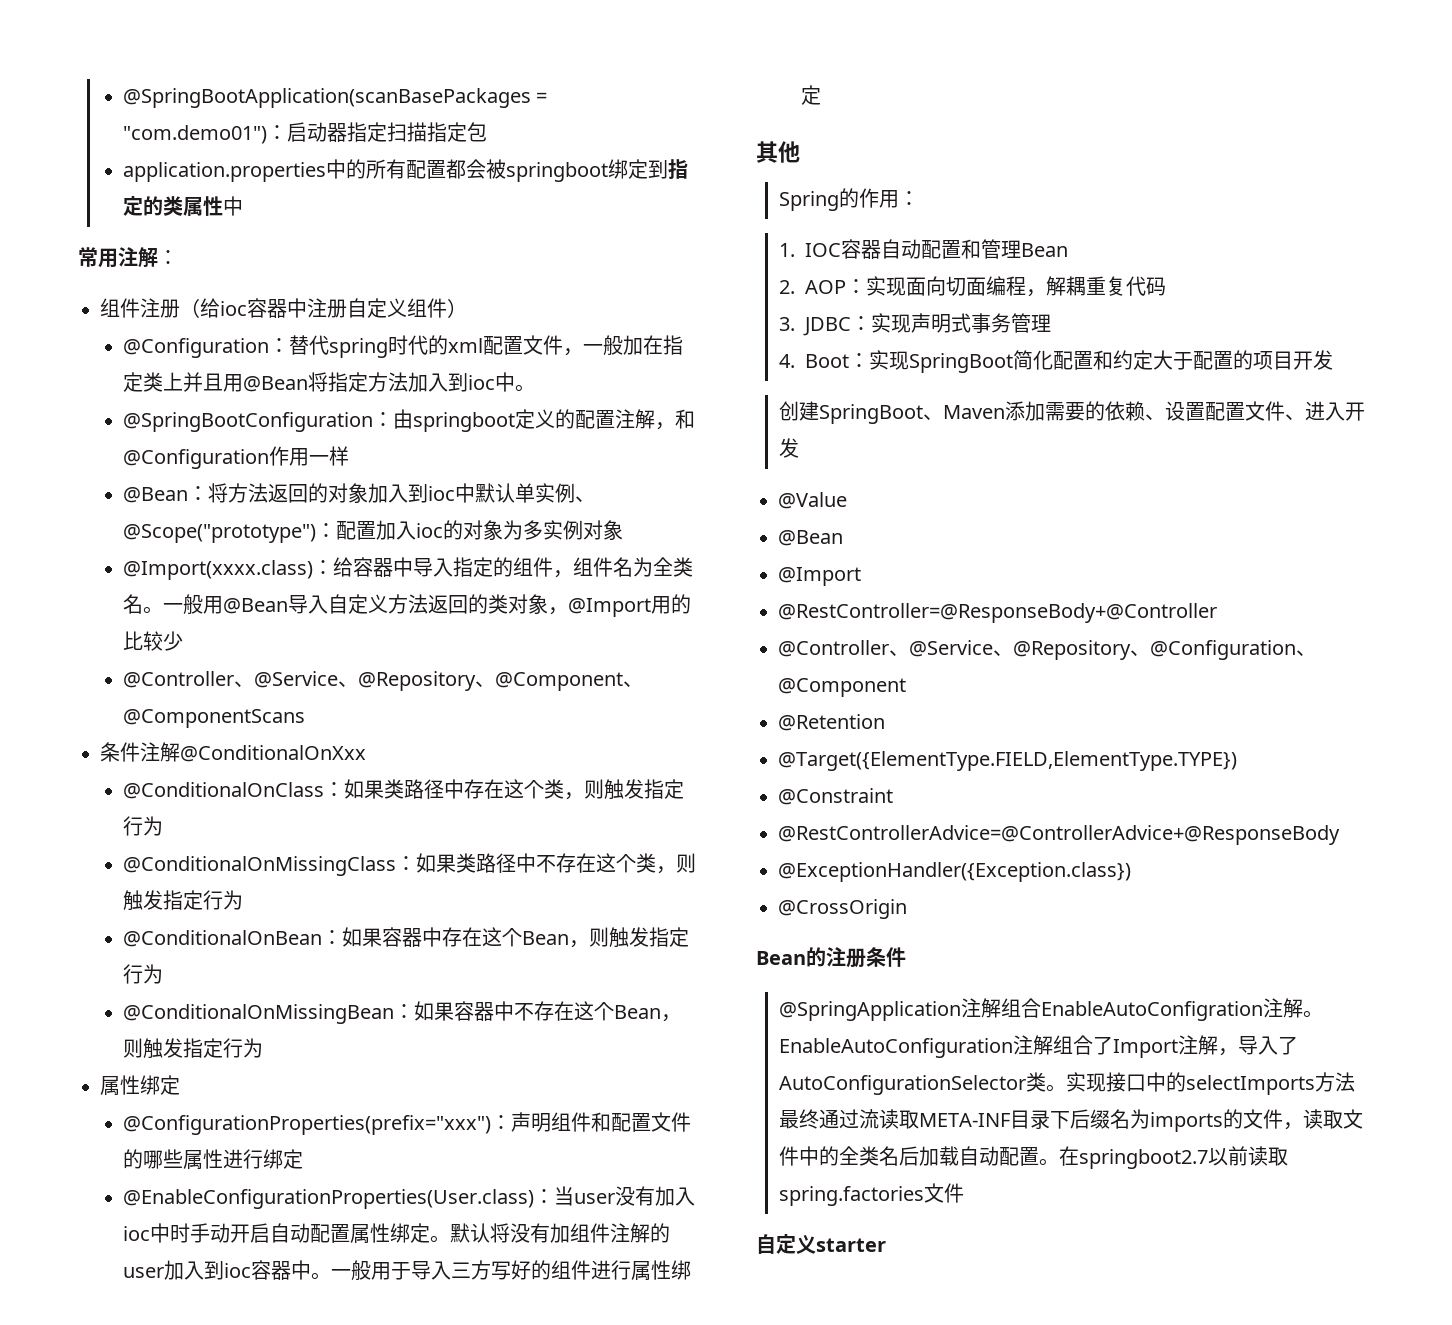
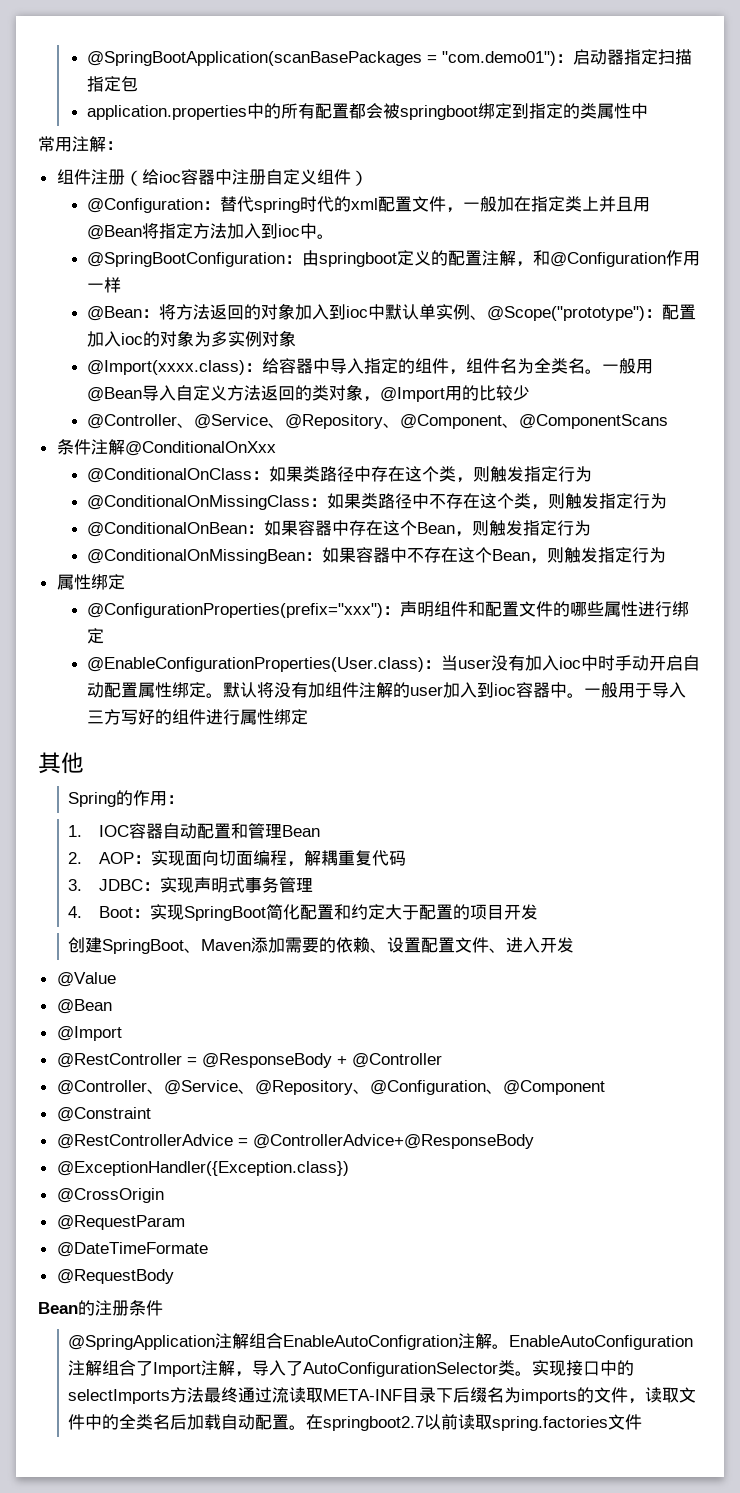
- @RestController=@ResponseBody+@Controller
+ @RestController = @ResponseBody + @Controller
- @Retention
- @Target({ElementType.FIELD,ElementType.TYPE})
- @RestControllerAdvice=@ControllerAdvice+@ResponseBody
+ @RestControllerAdvice = @ControllerAdvice+@ResponseBody
+ @RequestParam
+ @DateTimeFormate
+ @RequestBody
- 自定义starter

